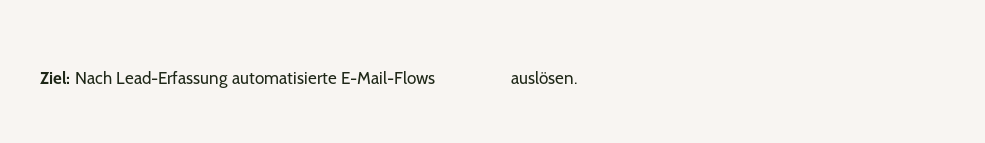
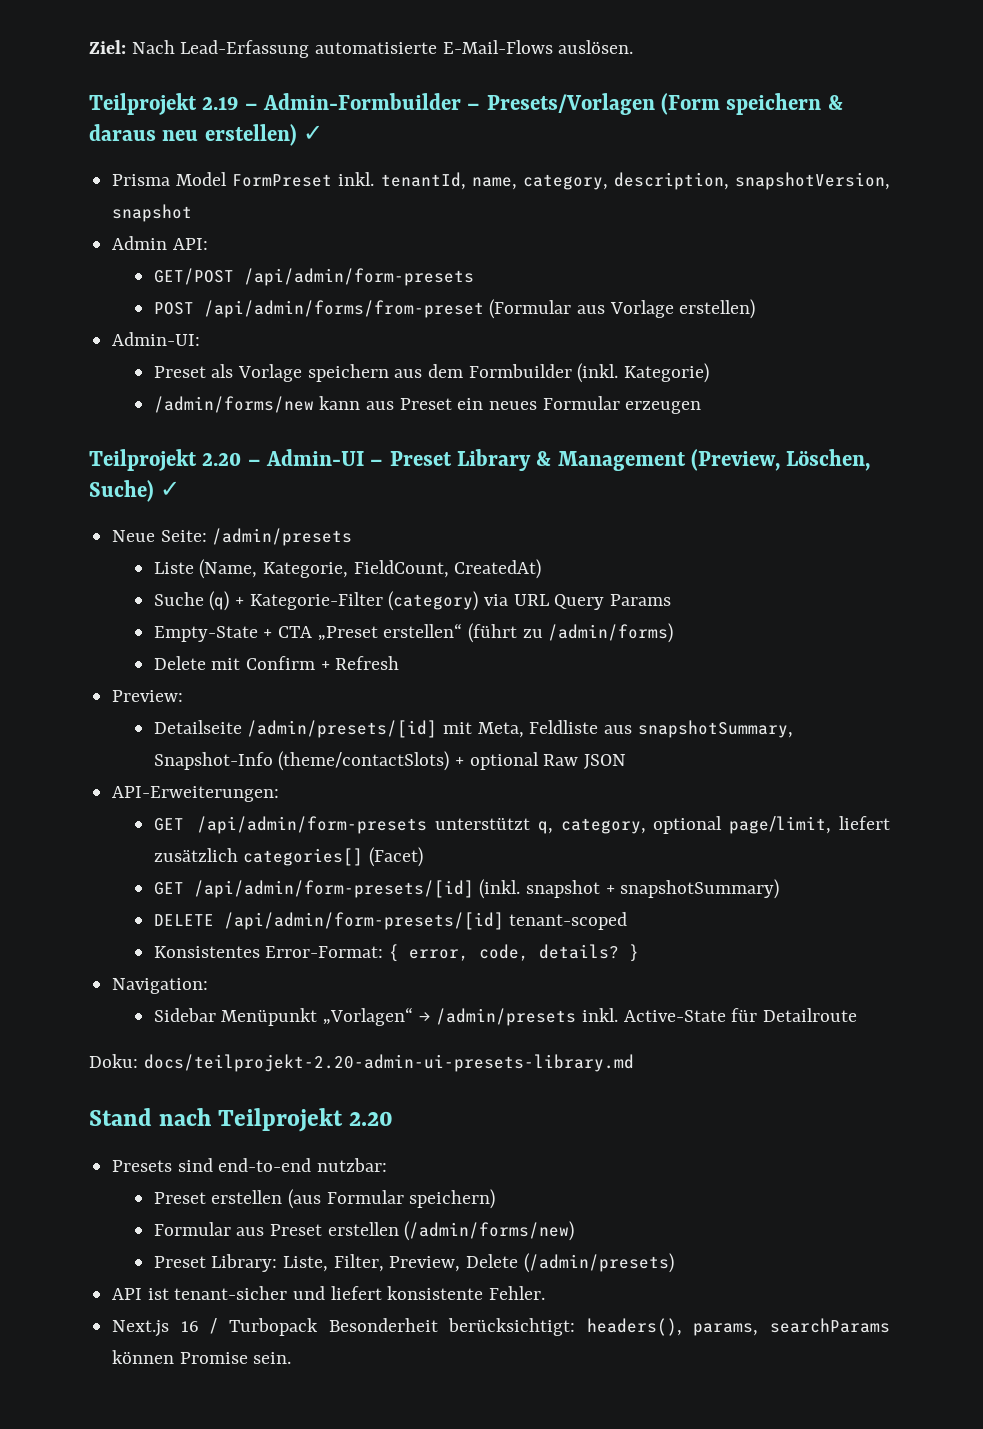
+ Teilprojekt 2.19 – Admin-Formbuilder – Presets/Vorlagen (Form speichern & daraus neu erstellen) ✓
+ Prisma Model FormPreset inkl. tenantId, name, category, description, snapshotVersion, snapshot
+ Admin API:
+ GET/POST /api/admin/form-presets
+ POST /api/admin/forms/from-preset (Formular aus Vorlage erstellen)
+ Admin-UI:
+ Preset als Vorlage speichern aus dem Formbuilder (inkl. Kategorie)
+ /admin/forms/new kann aus Preset ein neues Formular erzeugen
+ Teilprojekt 2.20 – Admin-UI – Preset Library & Management (Preview, Löschen, Suche) ✓
+ Neue Seite: /admin/presets
+ Liste (Name, Kategorie, FieldCount, CreatedAt)
+ Suche (q) + Kategorie-Filter (category) via URL Query Params
+ Empty-State + CTA „Preset erstellen“ (führt zu /admin/forms)
+ Delete mit Confirm + Refresh
+ Preview:
+ Detailseite /admin/presets/[id] mit Meta, Feldliste aus snapshotSummary, Snapshot-Info (theme/contactSlots) + optional Raw JSON
+ API-Erweiterungen:
+ GET /api/admin/form-presets unterstützt q, category, optional page/limit, liefert zusätzlich categories[] (Facet)
+ GET /api/admin/form-presets/[id] (inkl. snapshot + snapshotSummary)
+ DELETE /api/admin/form-presets/[id] tenant-scoped
+ Konsistentes Error-Format: { error, code, details? }
+ Navigation:
+ Sidebar Menüpunkt „Vorlagen“ → /admin/presets inkl. Active-State für Detailroute
+ Doku: docs/teilprojekt-2.20-admin-ui-presets-library.md
+ Stand nach Teilprojekt 2.20
+ Presets sind end-to-end nutzbar:
+ Preset erstellen (aus Formular speichern)
+ Formular aus Preset erstellen (/admin/forms/new)
+ Preset Library: Liste, Filter, Preview, Delete (/admin/presets)
+ API ist tenant-sicher und liefert konsistente Fehler.
+ Next.js 16 / Turbopack Besonderheit berücksichtigt: headers(), params, searchParams können Promise sein.

